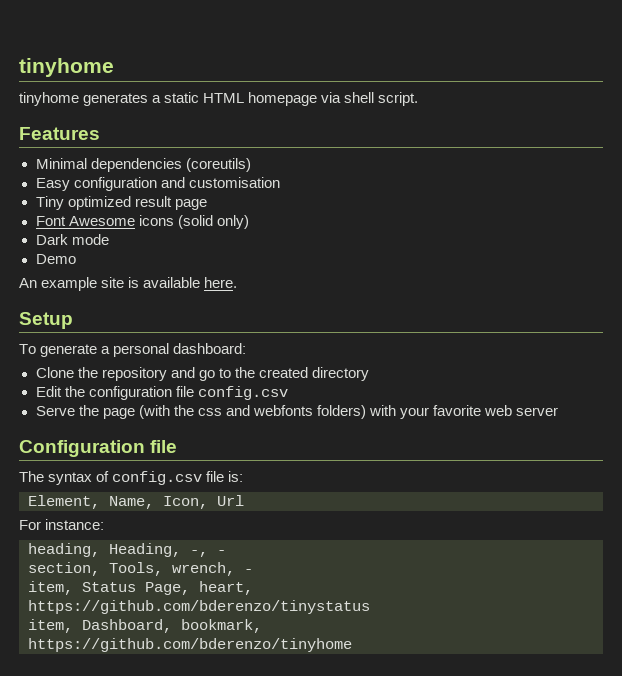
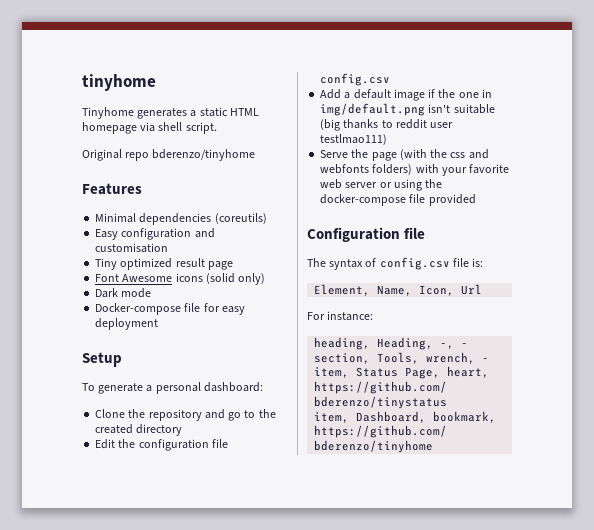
- tinyhome generates a static HTML homepage via shell script.
+ Tinyhome generates a static HTML homepage via shell script.
+ Original repo bderenzo/tinyhome
- Demo
- An example site is available here.
+ Docker-compose file for easy deployment
+ Add a default image if the one in img/default.png isn't suitable (big thanks to reddit user testlmao111)
- Serve the page (with the css and webfonts folders) with your favorite web server
+ Serve the page (with the css and webfonts folders) with your favorite web server or using the docker-compose file provided

